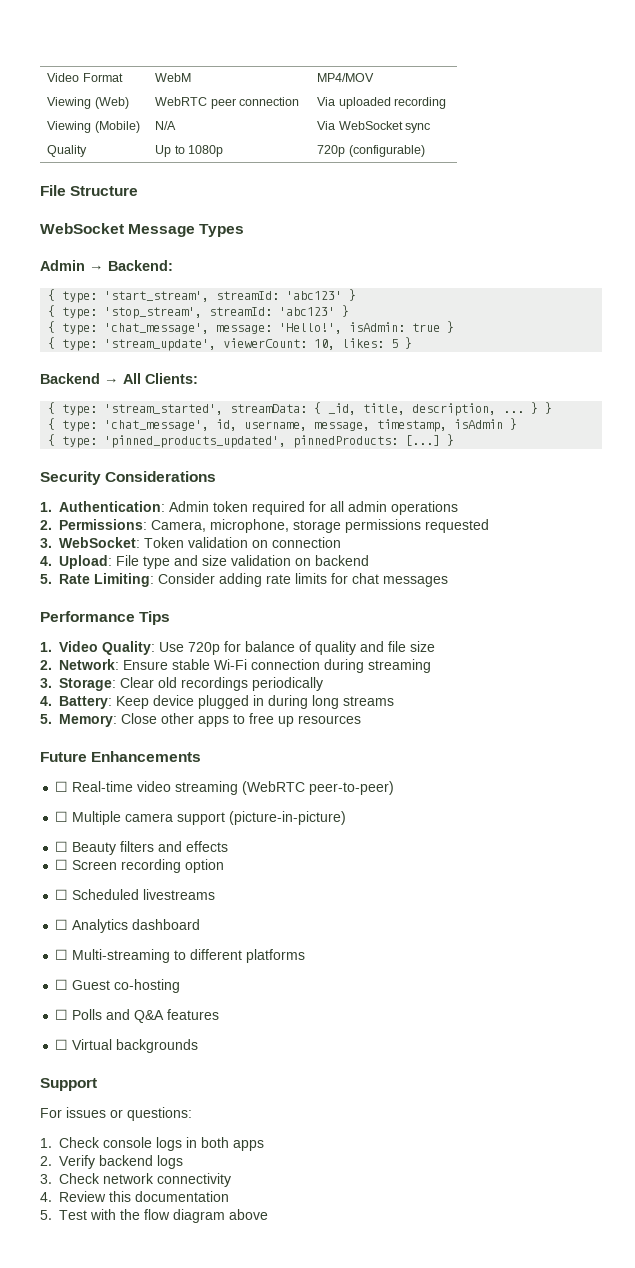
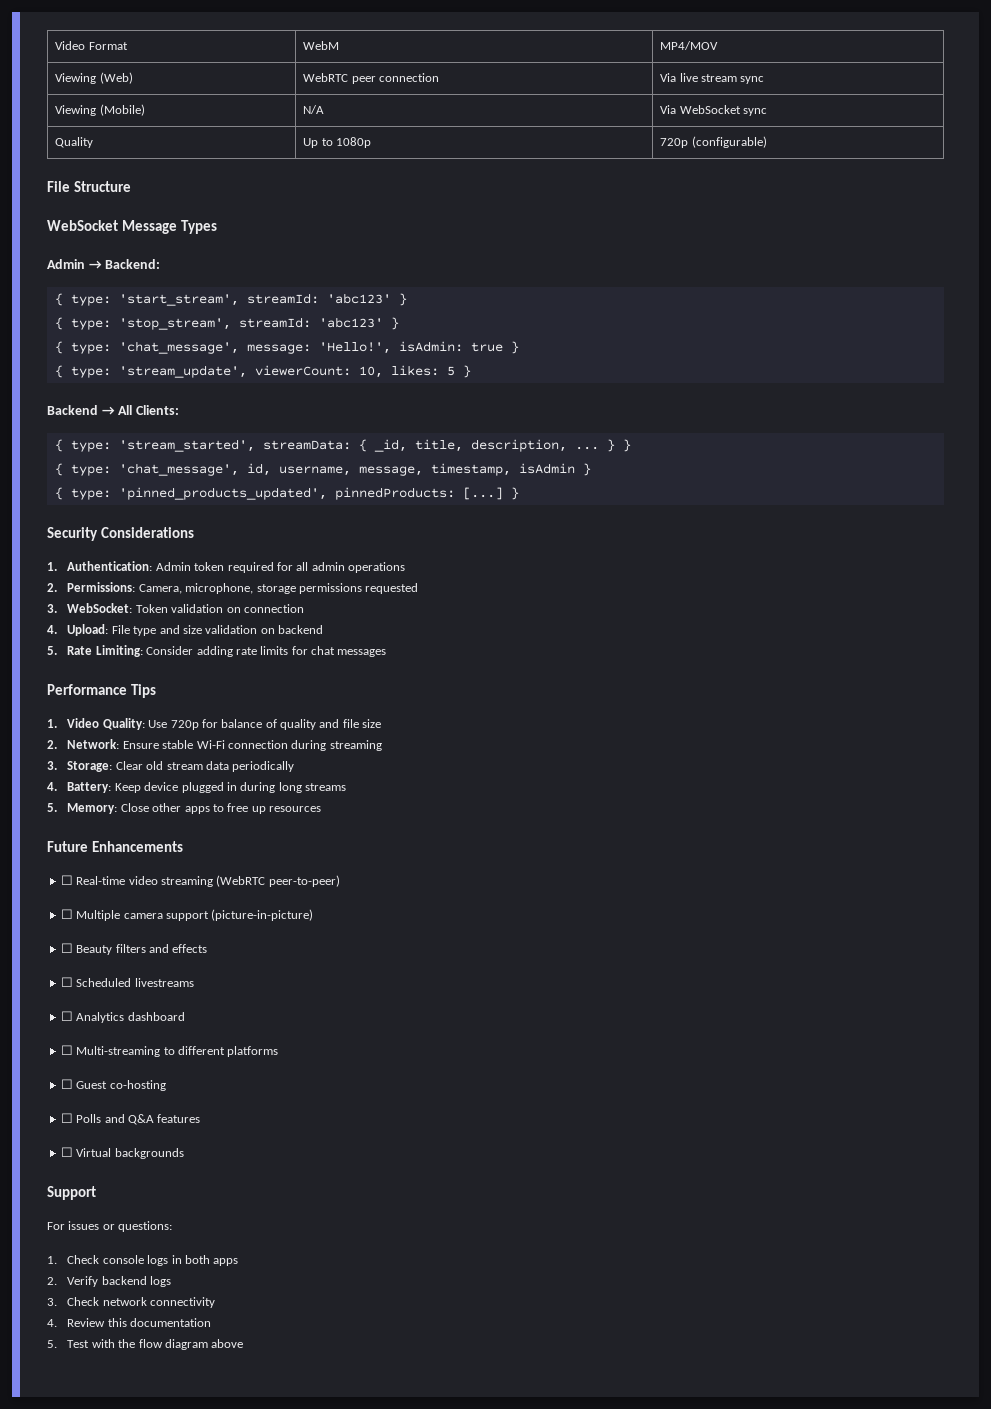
- Viewing (Web) | WebRTC peer connection | Via uploaded recording
+ Viewing (Web) | WebRTC peer connection | Via live stream sync
- 3. Storage: Clear old recordings periodically
+ 3. Storage: Clear old stream data periodically
- ☐ Screen recording option

